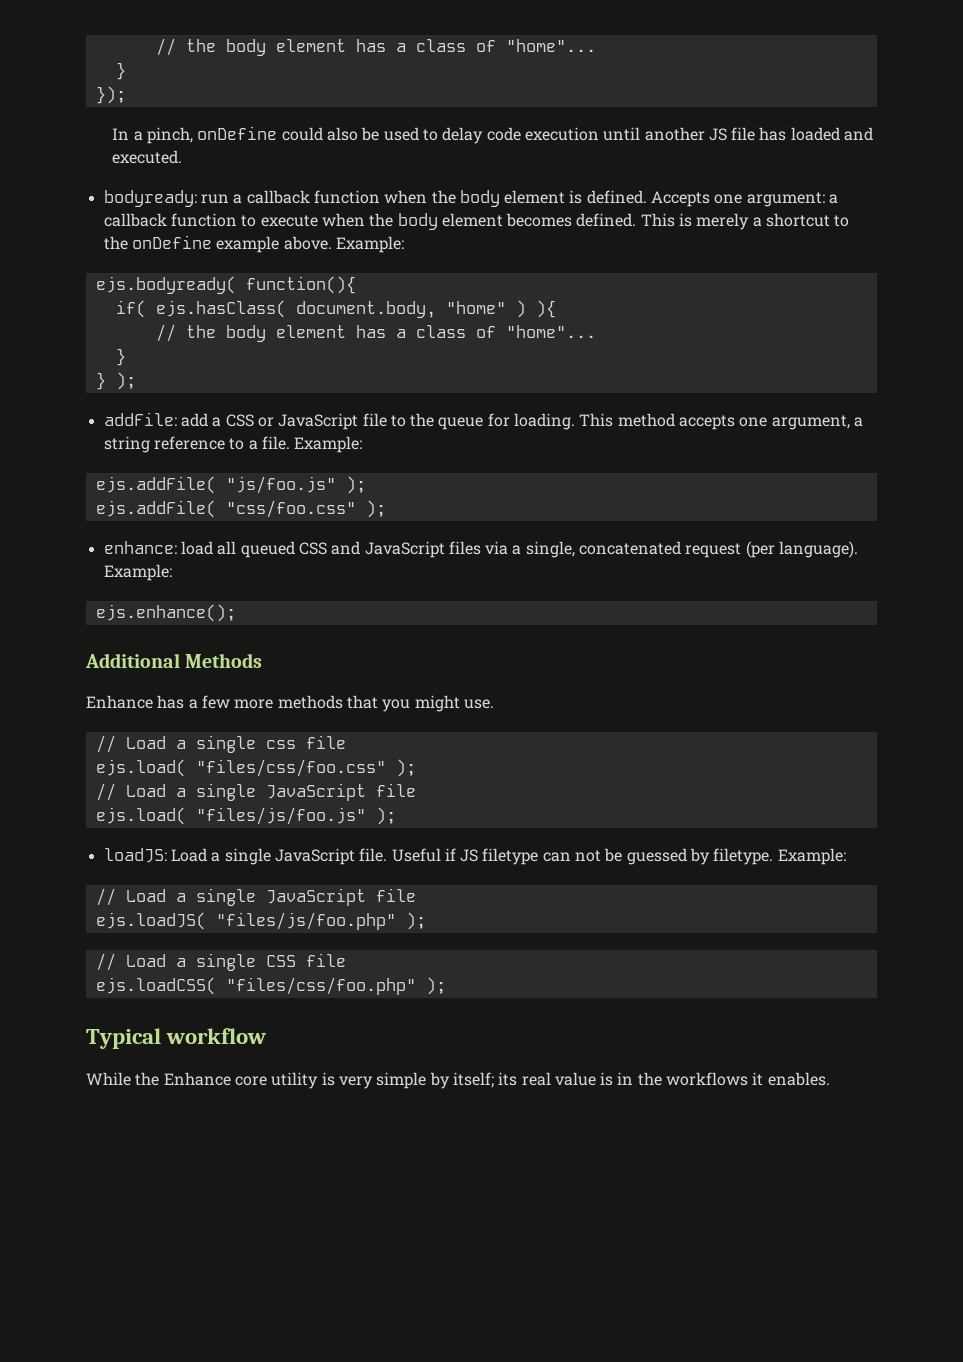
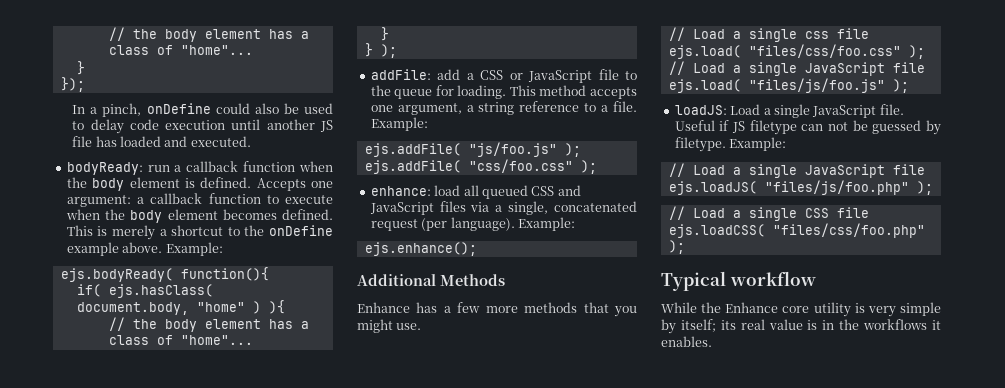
- bodyready: run a callback function when the body element is defined.
+ bodyReady: run a callback function when the body element is defined.
- ejs.bodyready( function(){
+ ejs.bodyReady( function(){

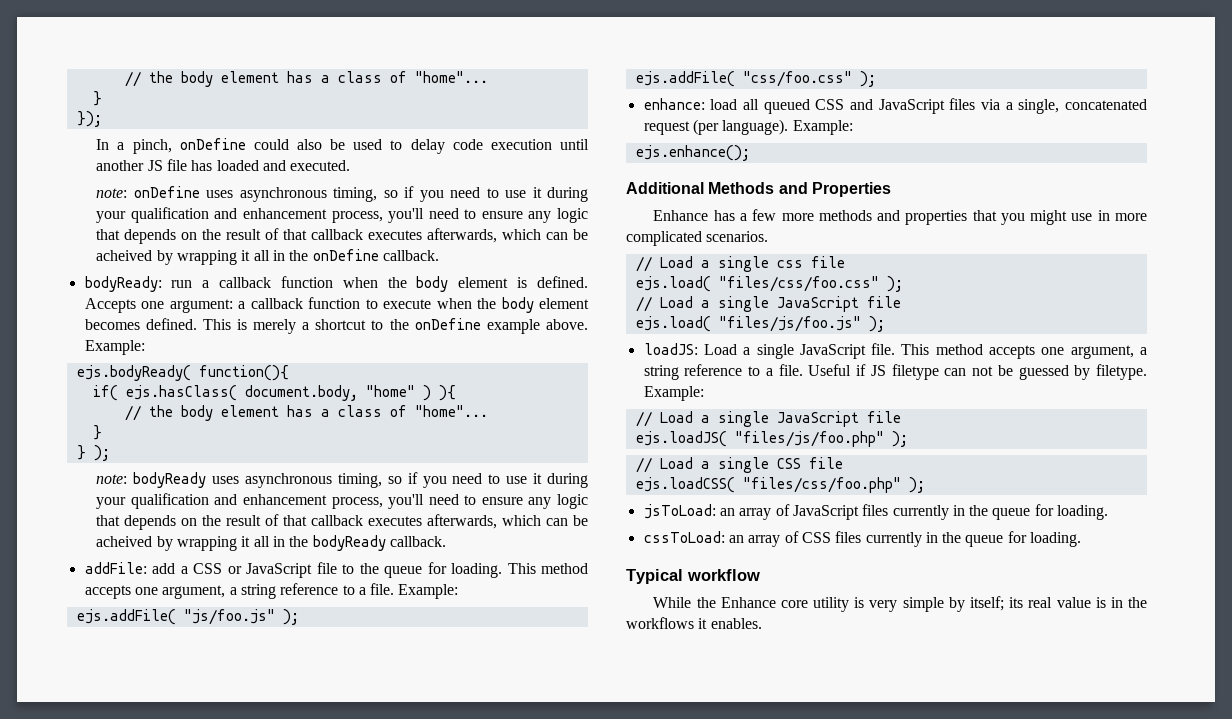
+ note: onDefine uses asynchronous timing, so if you need to use it during your qualification and enhancement process, you'll need to ensure any logic that depends on the result of that callback executes afterwards, which can be acheived by wrapping it all in the onDefine callback.
+ note: bodyReady uses asynchronous timing, so if you need to use it during your qualification and enhancement process, you'll need to ensure any logic that depends on the result of that callback executes afterwards, which can be acheived by wrapping it all in the bodyReady callback.
- Additional Methods
+ Additional Methods and Properties
- Enhance has a few more methods that you might use.
+ Enhance has a few more methods and properties that you might use in more complicated scenarios.
- loadJS: Load a single JavaScript file.
+ loadJS: Load a single JavaScript file. This method accepts one argument, a string reference to a file.
+ jsToLoad: an array of JavaScript files currently in the queue for loading.
+ cssToLoad: an array of CSS files currently in the queue for loading.

